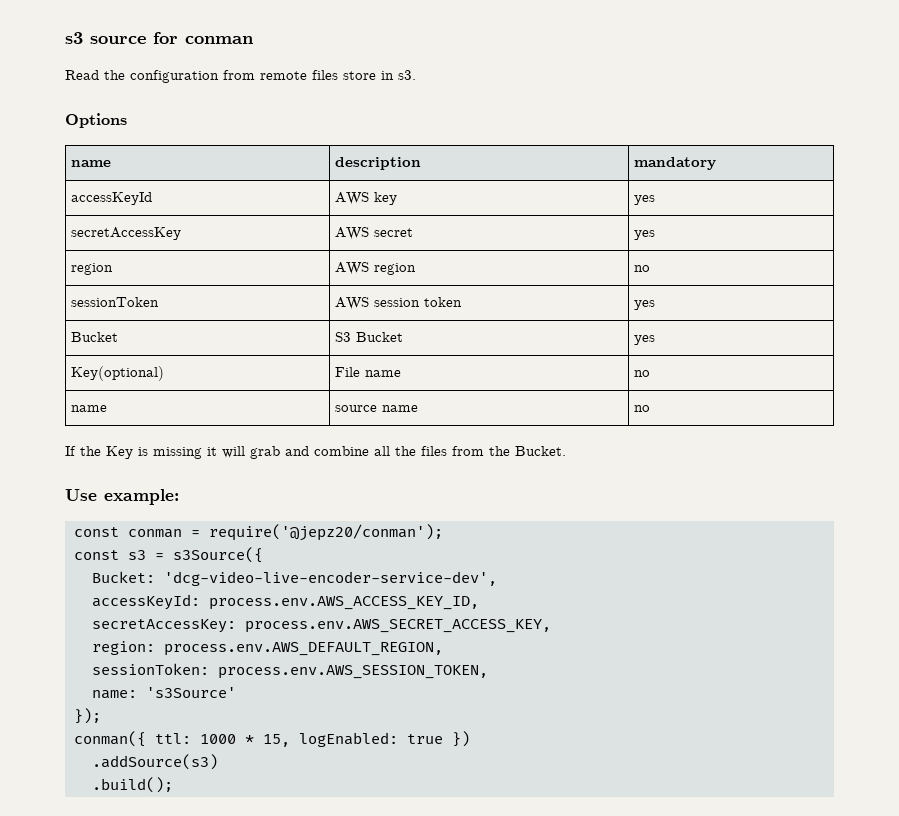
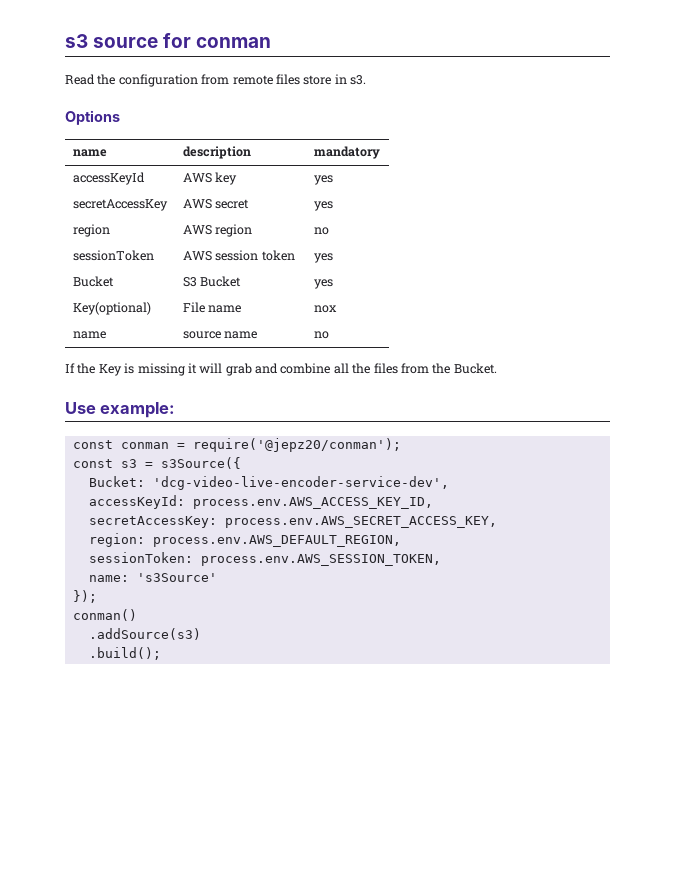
- Key(optional) | File name | no
+ Key(optional) | File name | nox
- conman({ ttl: 1000 * 15, logEnabled: true })
+ conman()

